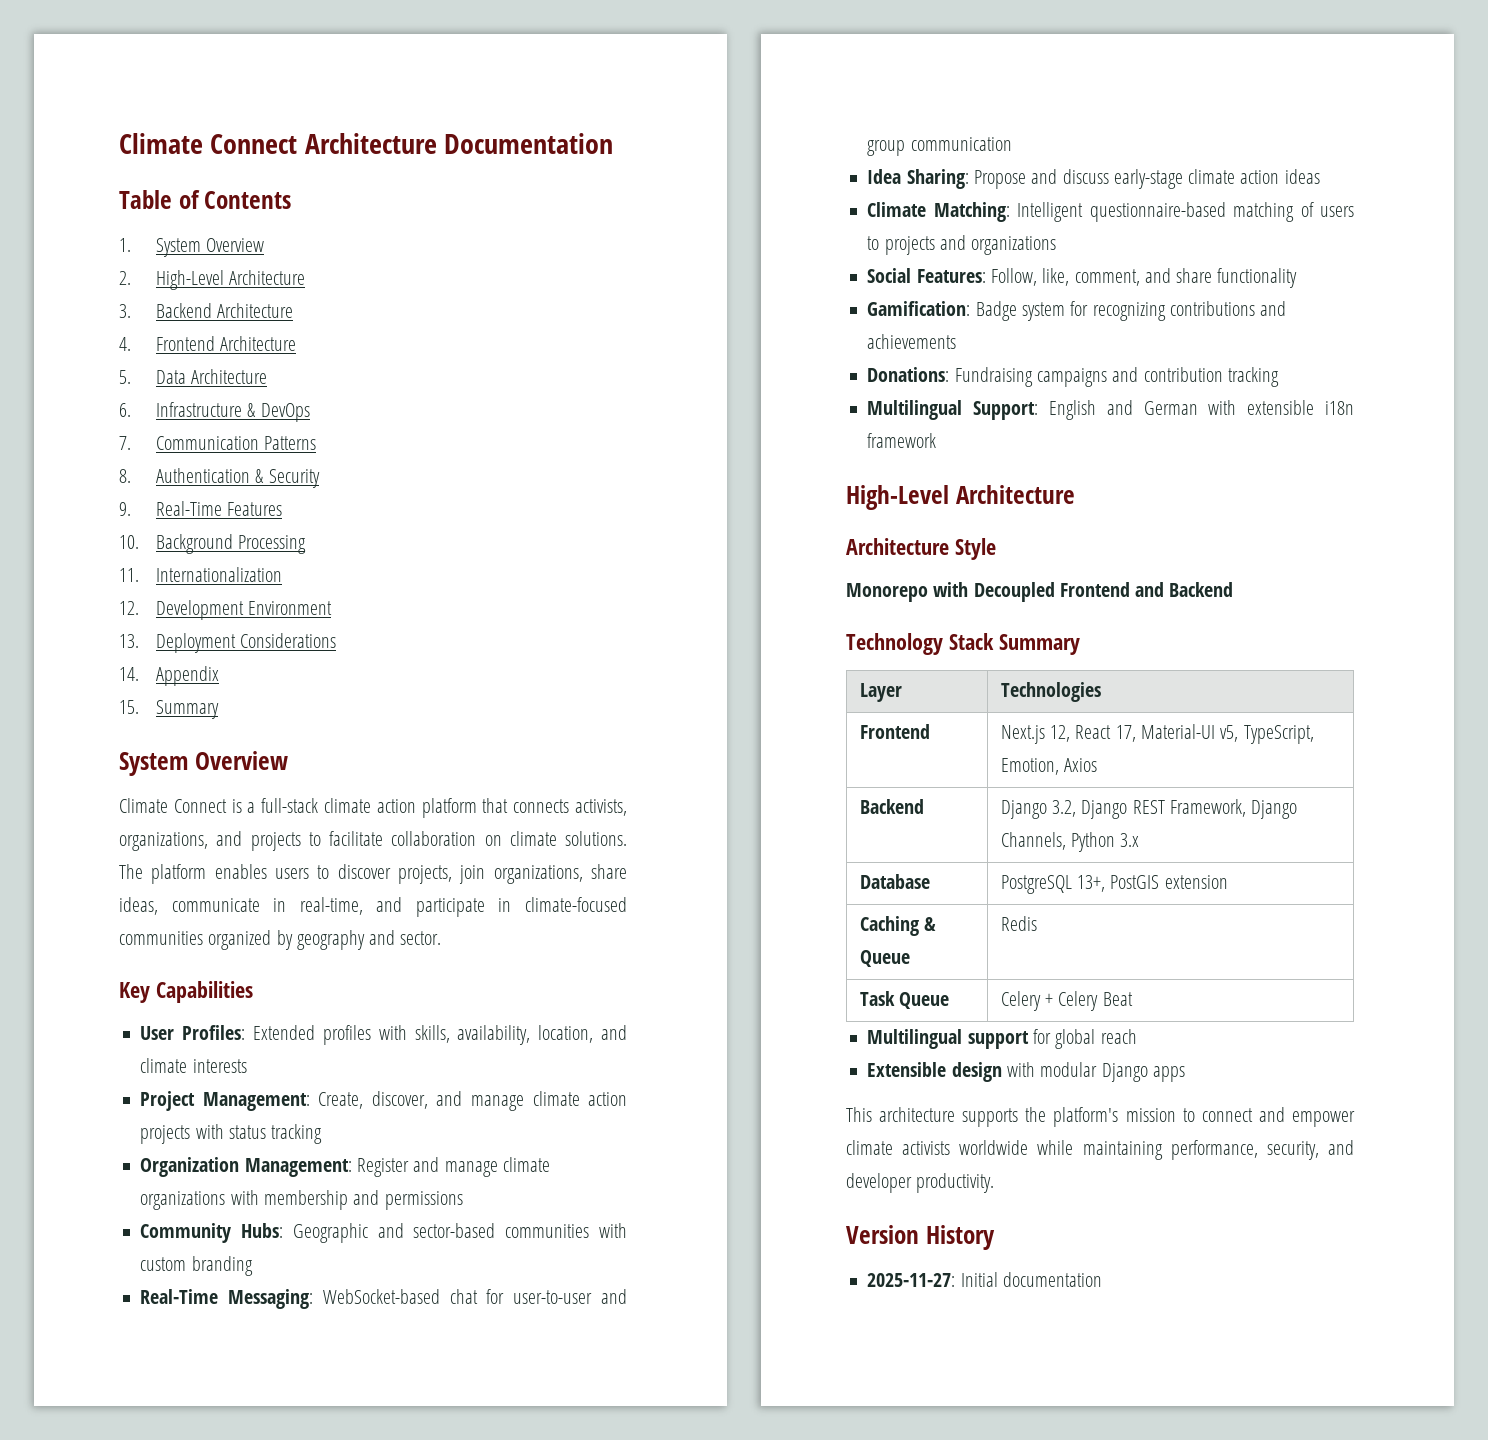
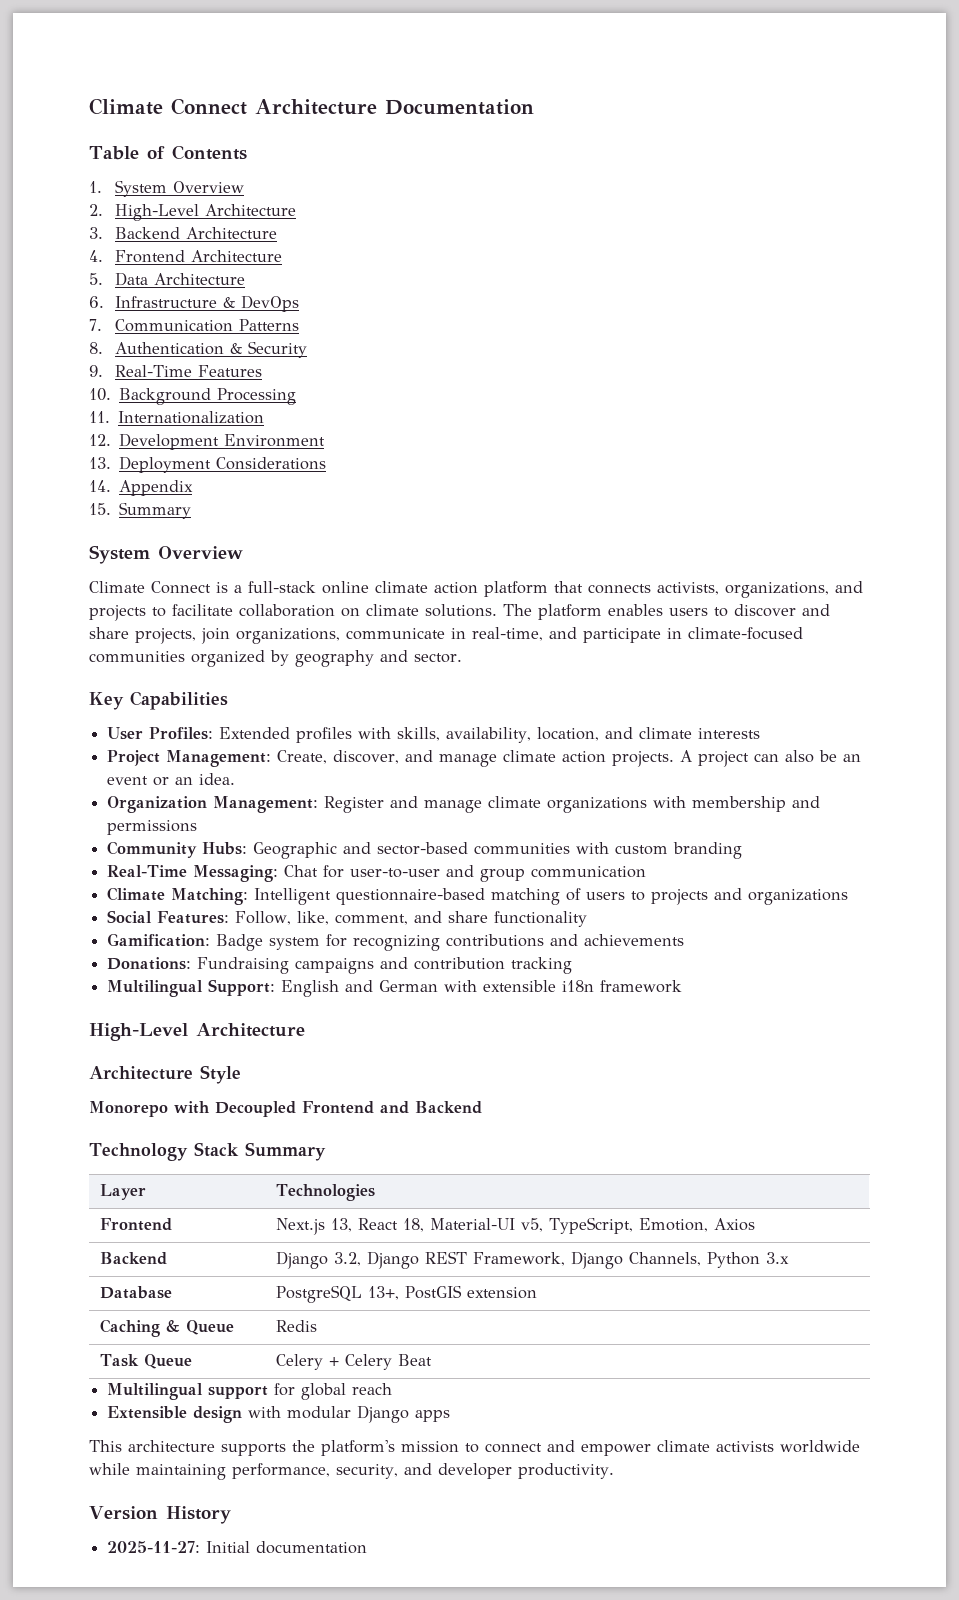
- Climate Connect is a full-stack climate action platform that connects activists, organizations, and projects to facilitate collaboration on climate solutions.
+ Climate Connect is a full-stack online climate action platform that connects activists, organizations, and projects to facilitate collaboration on climate solutions.
- The platform enables users to discover projects, join organizations, share ideas, communicate in real-time, and participate in climate-focused communities organized by geography and sector.
+ The platform enables users to discover and share projects, join organizations, communicate in real-time, and participate in climate-focused communities organized by geography and sector.
- Project Management: Create, discover, and manage climate action projects with status tracking
+ Project Management: Create, discover, and manage climate action projects. A project can also be an event or an idea.
- Real-Time Messaging: WebSocket-based chat for user-to-user and group communication
+ Real-Time Messaging: Chat for user-to-user and group communication
- Idea Sharing: Propose and discuss early-stage climate action ideas
- Frontend | Next.js 12, React 17, Material-UI v5, TypeScript, Emotion, Axios
+ Frontend | Next.js 13, React 18, Material-UI v5, TypeScript, Emotion, Axios

